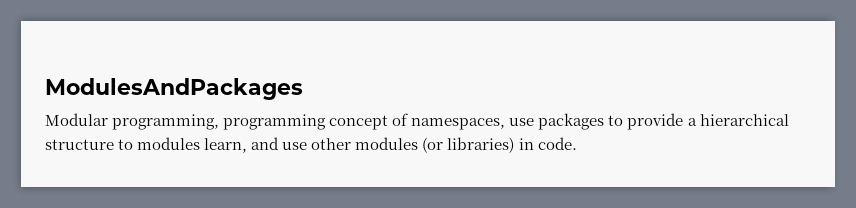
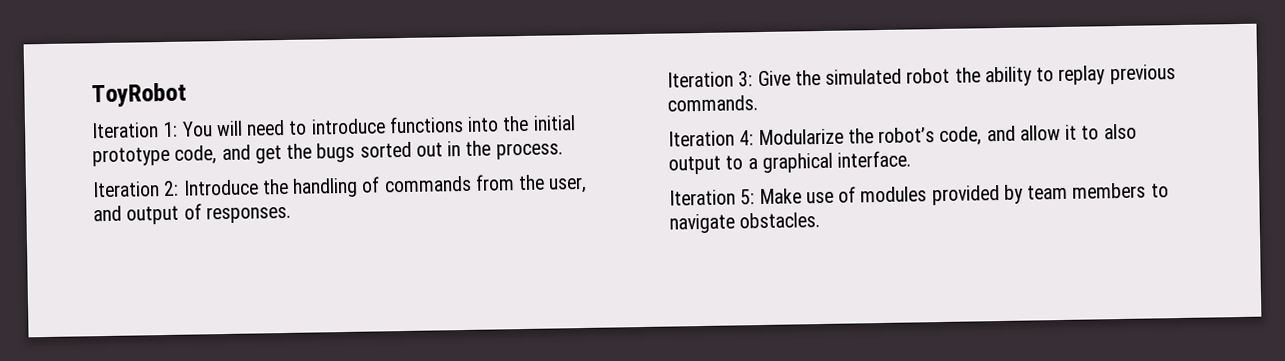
- ModulesAndPackages
- Modular programming, programming concept of namespaces, use packages to provide a hierarchical structure to modules learn, and use other modules (or libraries) in code.
+ ToyRobot
+ Iteration 1: You will need to introduce functions into the initial prototype code, and get the bugs sorted out in the process.
+ Iteration 2: Introduce the handling of commands from the user, and output of responses.
+ Iteration 3: Give the simulated robot the ability to replay previous commands.
+ Iteration 4: Modularize the robot’s code, and allow it to also output to a graphical interface.
+ Iteration 5: Make use of modules provided by team members to navigate obstacles.

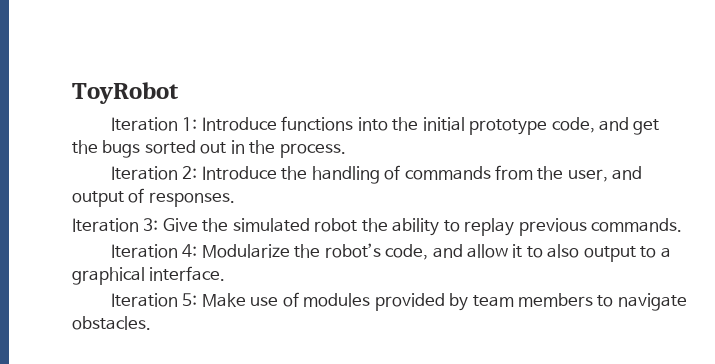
- Iteration 1: You will need to introduce functions into the initial prototype code, and get the bugs sorted out in the process.
+ Iteration 1: Introduce functions into the initial prototype code, and get the bugs sorted out in the process.

